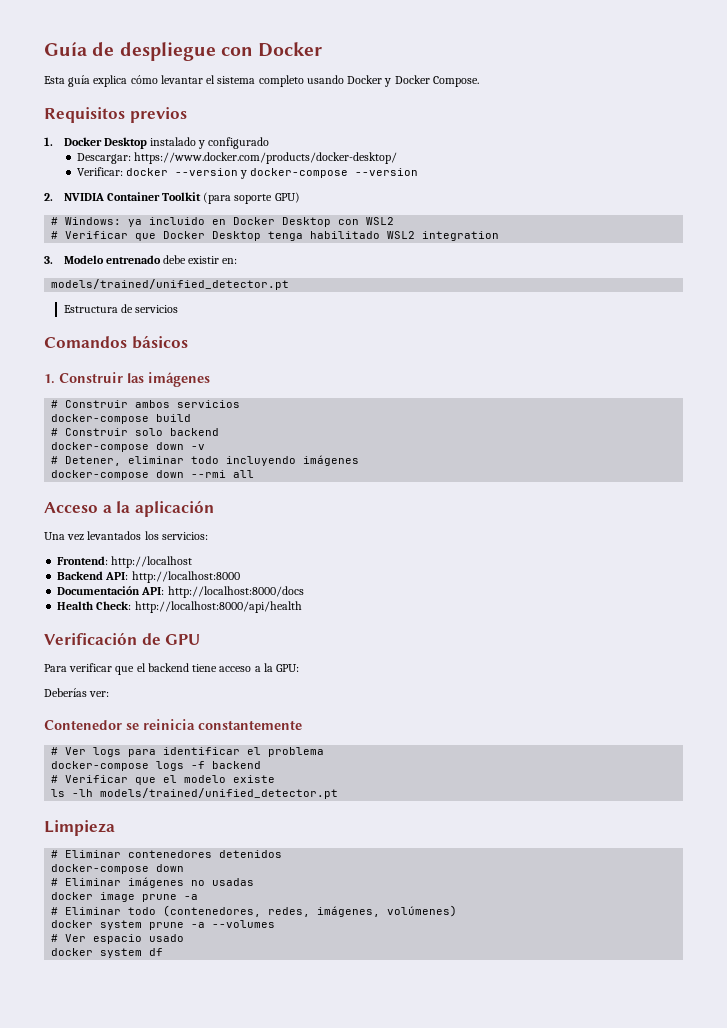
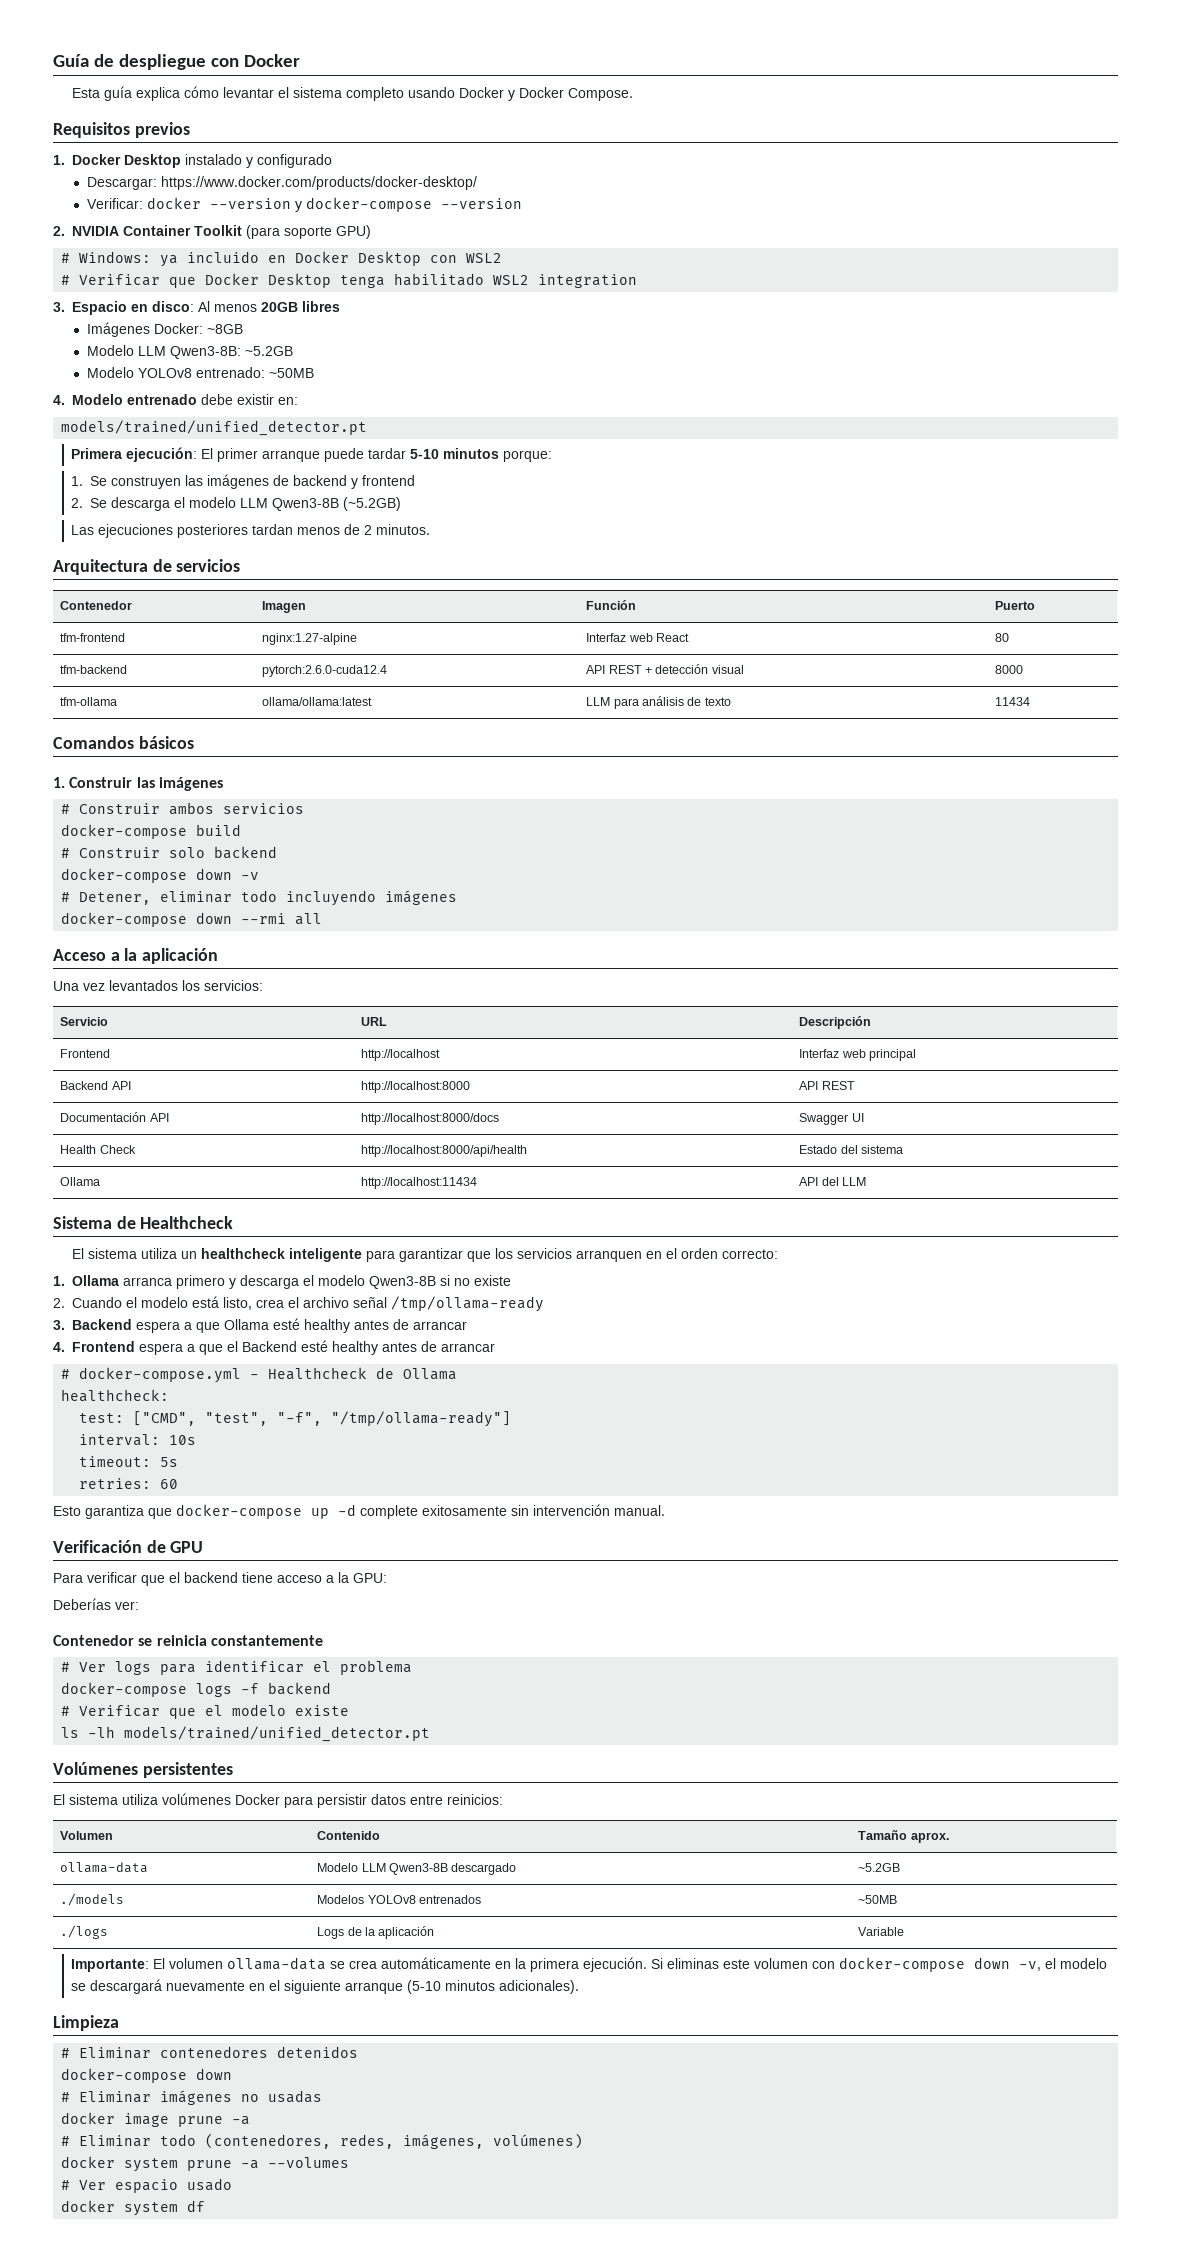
- 3. Modelo entrenado debe existir en:
+ 3. Espacio en disco: Al menos 20GB libres
+ Imágenes Docker: ~8GB
+ Modelo LLM Qwen3-8B: ~5.2GB
+ Modelo YOLOv8 entrenado: ~50MB
+ 4. Modelo entrenado debe existir en:
- Estructura de servicios
+ Primera ejecución: El primer arranque puede tardar 5-10 minutos porque:
+ 1. Se construyen las imágenes de backend y frontend
+ 2. Se descarga el modelo LLM Qwen3-8B (~5.2GB)
+ Las ejecuciones posteriores tardan menos de 2 minutos.
+ Arquitectura de servicios
+ Contenedor | Imagen | Función | Puerto
+ tfm-frontend | nginx:1.27-alpine | Interfaz web React | 80
+ tfm-backend | pytorch:2.6.0-cuda12.4 | API REST + detección visual | 8000
+ tfm-ollama | ollama/ollama:latest | LLM para análisis de texto | 11434
- Frontend: http://localhost
- Backend API: http://localhost:8000
- Documentación API: http://localhost:8000/docs
- Health Check: http://localhost:8000/api/health
+ Servicio | URL | Descripción
+ Frontend | http://localhost | Interfaz web principal
+ Backend API | http://localhost:8000 | API REST
+ Documentación API | http://localhost:8000/docs | Swagger UI
+ Health Check | http://localhost:8000/api/health | Estado del sistema
+ Ollama | http://localhost:11434 | API del LLM
+ Sistema de Healthcheck
+ El sistema utiliza un healthcheck inteligente para garantizar que los servicios arranquen en el orden correcto:
+ 1. Ollama arranca primero y descarga el modelo Qwen3-8B si no existe
+ 2. Cuando el modelo está listo, crea el archivo señal /tmp/ollama-ready
+ 3. Backend espera a que Ollama esté healthy antes de arrancar
+ 4. Frontend espera a que el Backend esté healthy antes de arrancar
+ # docker-compose.yml - Healthcheck de Ollama
+ healthcheck:
+ test: ["CMD", "test", "-f", "/tmp/ollama-ready"]
+ interval: 10s
+ timeout: 5s
+ retries: 60
+ Esto garantiza que docker-compose up -d complete exitosamente sin intervención manual.
+ Volúmenes persistentes
+ El sistema utiliza volúmenes Docker para persistir datos entre reinicios:
+ Volumen | Contenido | Tamaño aprox.
+ ollama-data | Modelo LLM Qwen3-8B descargado | ~5.2GB
+ ./models | Modelos YOLOv8 entrenados | ~50MB
+ ./logs | Logs de la aplicación | Variable
+ Importante: El volumen ollama-data se crea automáticamente en la primera ejecución. Si eliminas este volumen con docker-compose down -v, el modelo se descargará nuevamente en el siguiente arranque (5-10 minutos adicionales).

